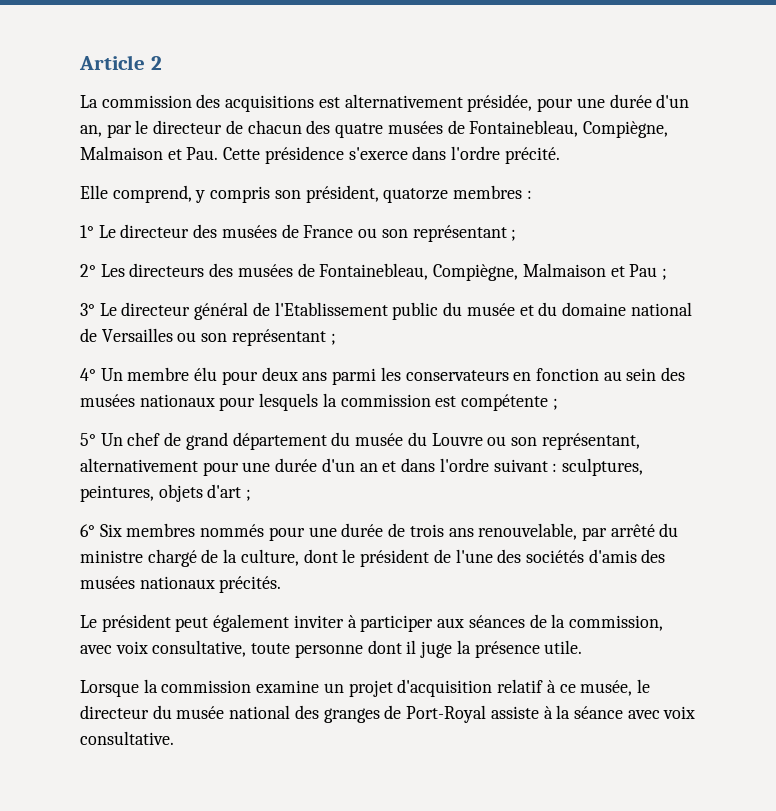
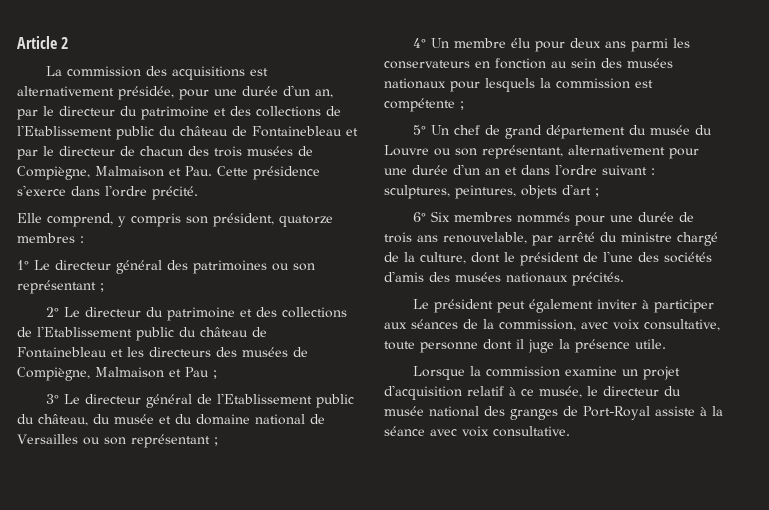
- La commission des acquisitions est alternativement présidée, pour une durée d'un an, par le directeur de chacun des quatre musées de Fontainebleau, Compiègne, Malmaison et Pau. Cette présidence s'exerce dans l'ordre précité.
+ La commission des acquisitions est alternativement présidée, pour une durée d'un an, par le directeur du patrimoine et des collections de l'Etablissement public du château de Fontainebleau et par le directeur de chacun des trois musées de Compiègne, Malmaison et Pau. Cette présidence s'exerce dans l'ordre précité.
- 1° Le directeur des musées de France ou son représentant ;
+ 1° Le directeur général des patrimoines ou son représentant ;
- 2° Les directeurs des musées de Fontainebleau, Compiègne, Malmaison et Pau ;
+ 2° Le directeur du patrimoine et des collections de l'Etablissement public du château de Fontainebleau et les directeurs des musées de Compiègne, Malmaison et Pau ;
- 3° Le directeur général de l'Etablissement public du musée et du domaine national de Versailles ou son représentant ;
+ 3° Le directeur général de l'Etablissement public du château, du musée et du domaine national de Versailles ou son représentant ;

